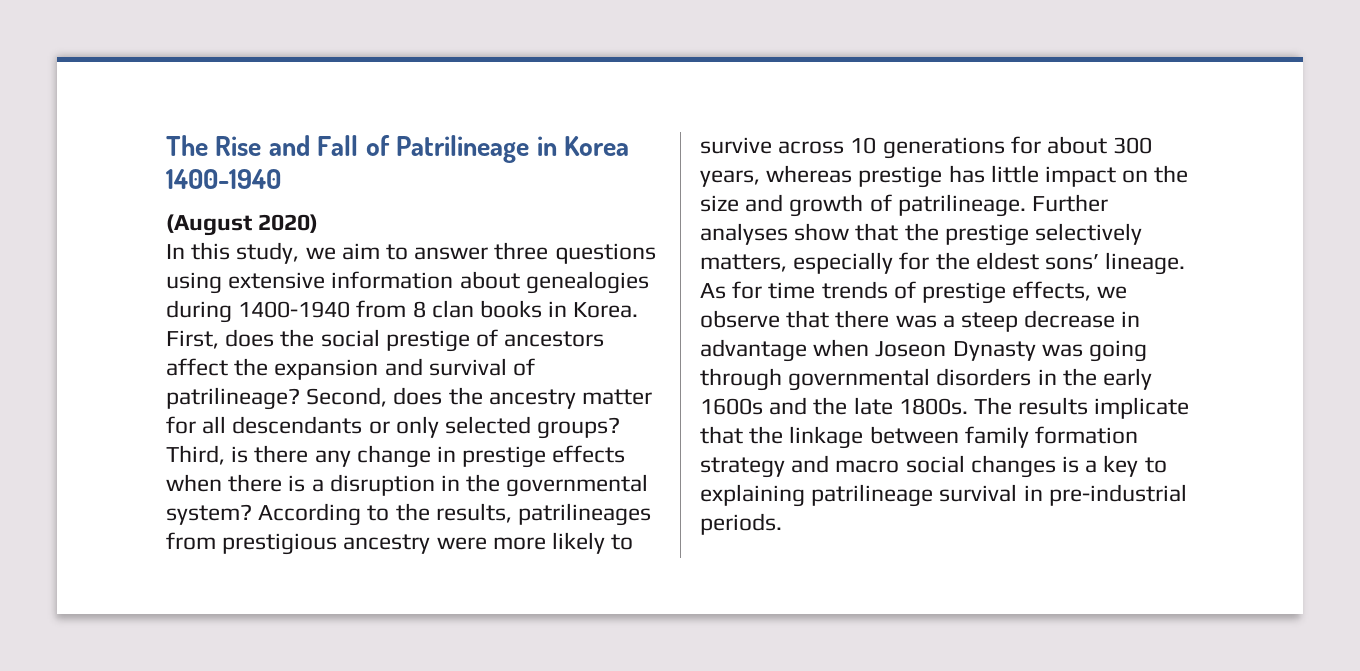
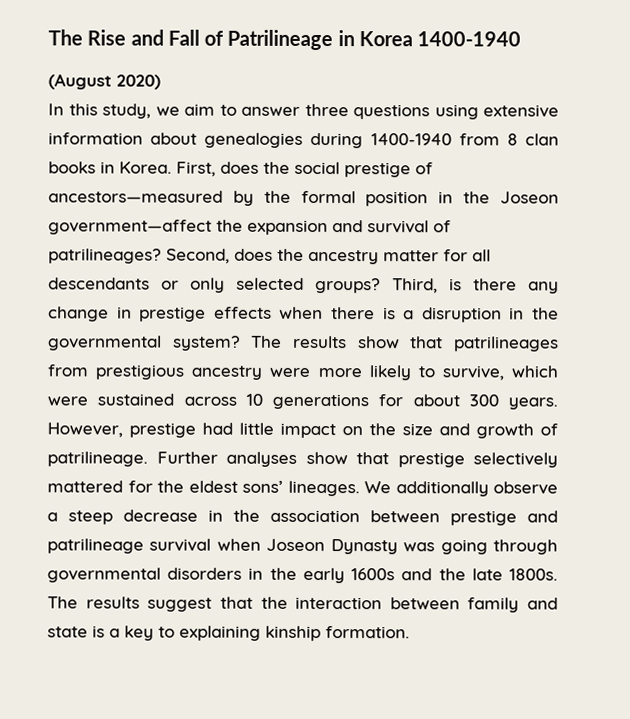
- First, does the social prestige of ancestors affect the expansion and survival of patrilineage?
+ First, does the social prestige of ancestors—measured by the formal position in the Joseon government—affect the expansion and survival of patrilineages?
- According to the results, patrilineages from prestigious ancestry were more likely to survive across 10 generations for about 300 years, whereas prestige has little impact on the size and growth of patrilineage.
+ The results show that patrilineages from prestigious ancestry were more likely to survive, which were sustained across 10 generations for about 300 years. However, prestige had little impact on the size and growth of patrilineage.
- Further analyses show that the prestige selectively matters, especially for the eldest sons’ lineage. As for time trends of prestige effects, we observe that there was a steep decrease in advantage when Joseon Dynasty was going through governmental disorders in the early 1600s and the late 1800s.
+ Further analyses show that prestige selectively mattered for the eldest sons’ lineages. We additionally observe a steep decrease in the association between prestige and patrilineage survival when Joseon Dynasty was going through governmental disorders in the early 1600s and the late 1800s.
- The results implicate that the linkage between family formation strategy and macro social changes is a key to explaining patrilineage survival in pre-industrial periods.
+ The results suggest that the interaction between family and state is a key to explaining kinship formation.

